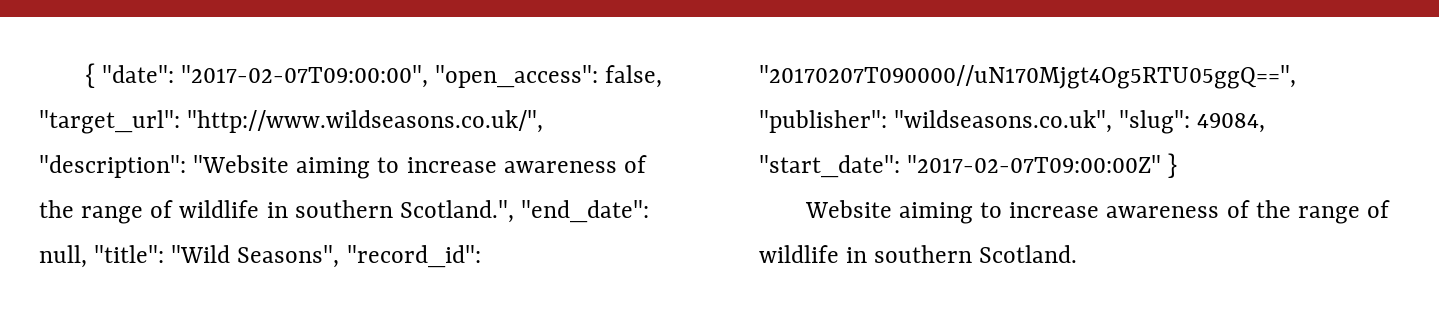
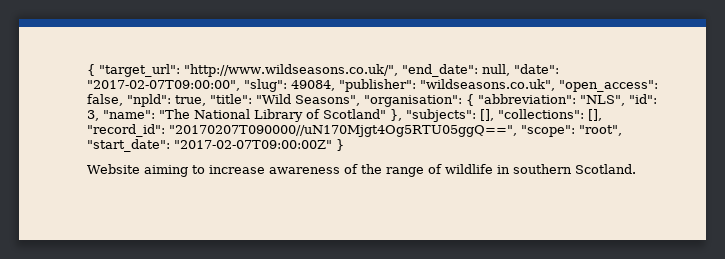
- { "date": "2017-02-07T09:00:00", "open_access": false, "target_url": "http://www.wildseasons.co.uk/", "description": "Website aiming to increase awareness of the range of wildlife in southern Scotland.", "end_date": null, "title": "Wild Seasons", "record_id": "20170207T090000//uN170Mjgt4Og5RTU05ggQ==", "publisher": "wildseasons.co.uk", "slug": 49084, "start_date": "2017-02-07T09:00:00Z" }
+ { "target_url": "http://www.wildseasons.co.uk/", "end_date": null, "date": "2017-02-07T09:00:00", "slug": 49084, "publisher": "wildseasons.co.uk", "open_access": false, "npld": true, "title": "Wild Seasons", "organisation": { "abbreviation": "NLS", "id": 3, "name": "The National Library of Scotland" }, "subjects": [], "collections": [], "record_id": "20170207T090000//uN170Mjgt4Og5RTU05ggQ==", "scope": "root", "start_date": "2017-02-07T09:00:00Z" }

